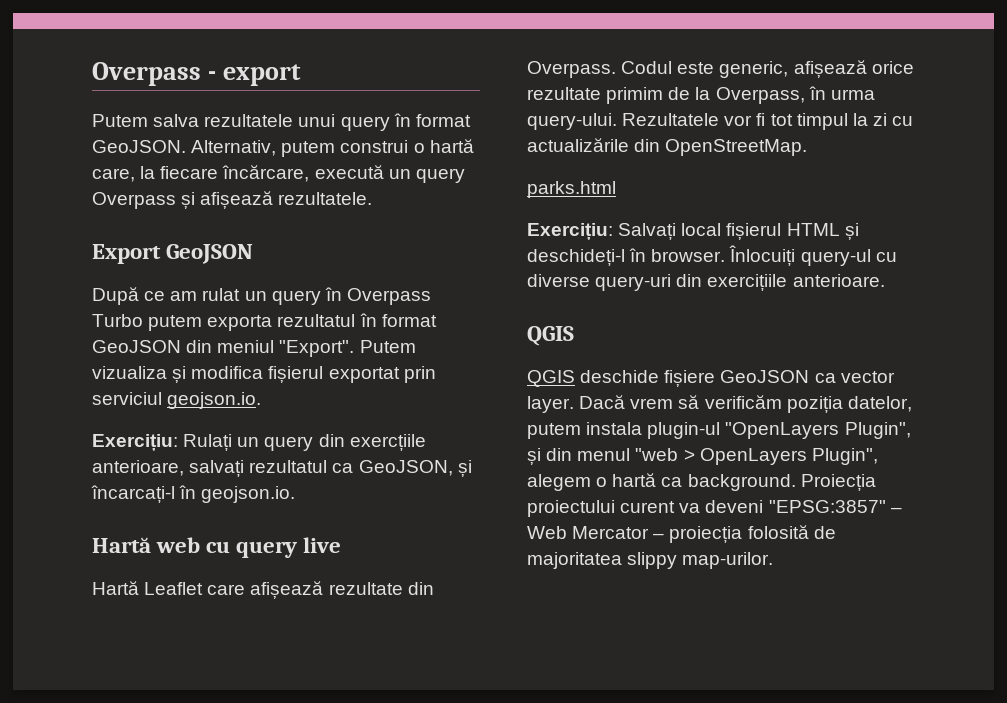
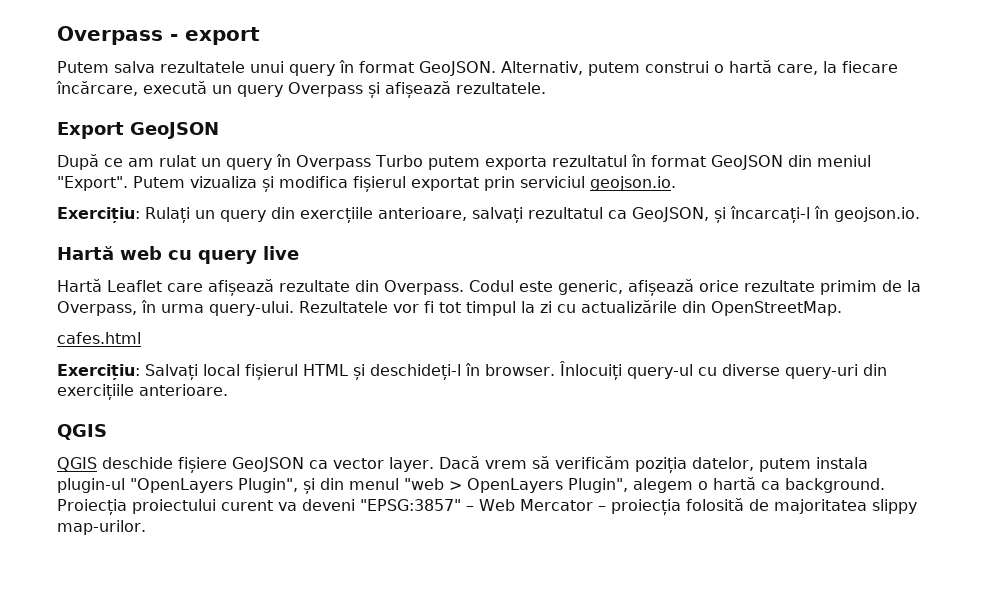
- parks.html
+ cafes.html

